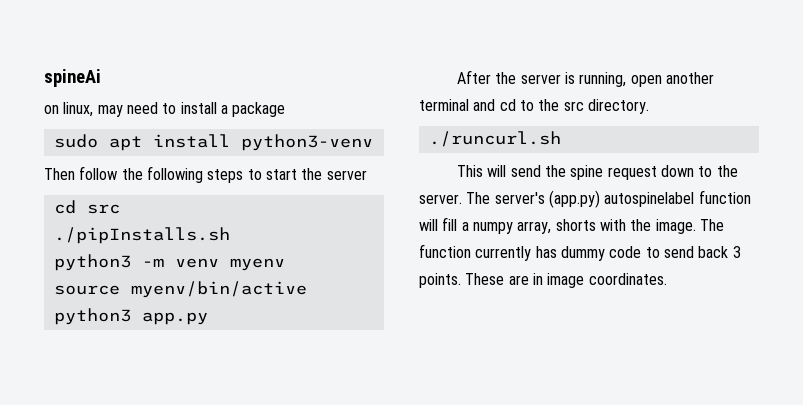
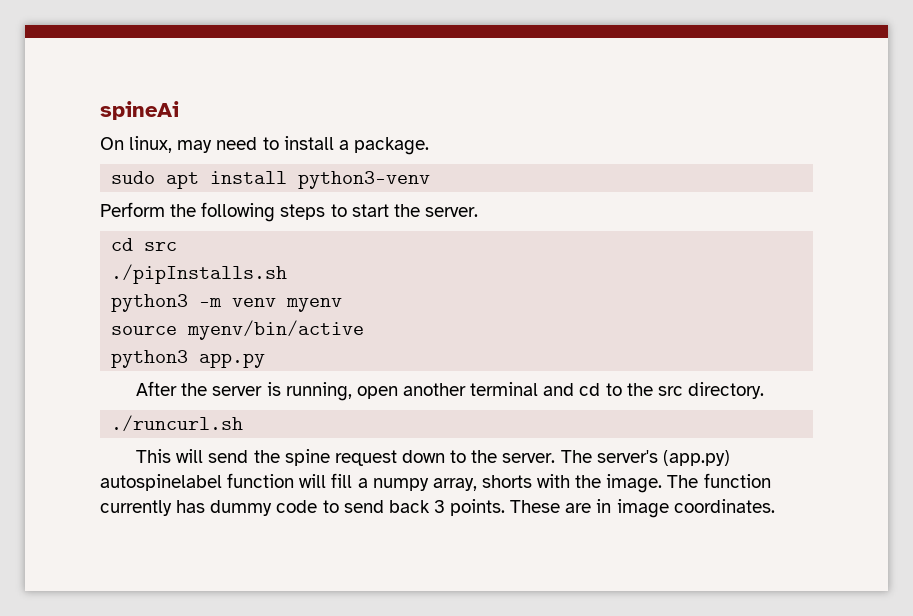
- on linux, may need to install a package
+ On linux, may need to install a package.
- Then follow the following steps to start the server
+ Perform the following steps to start the server.

